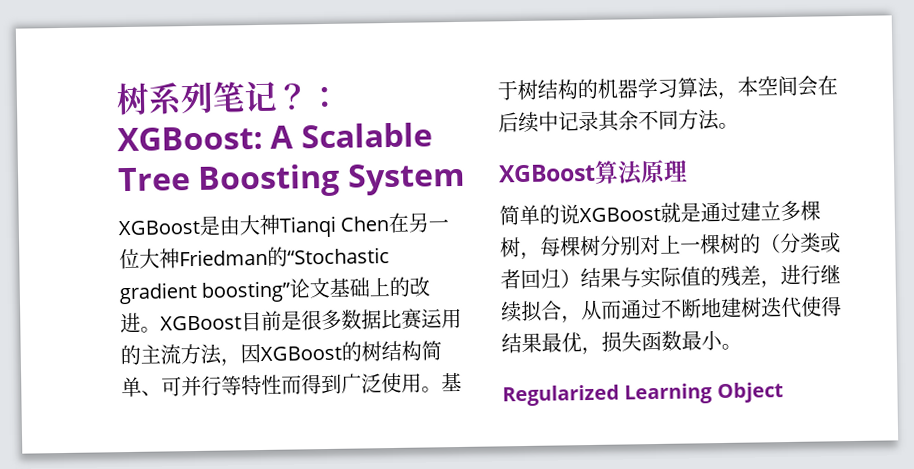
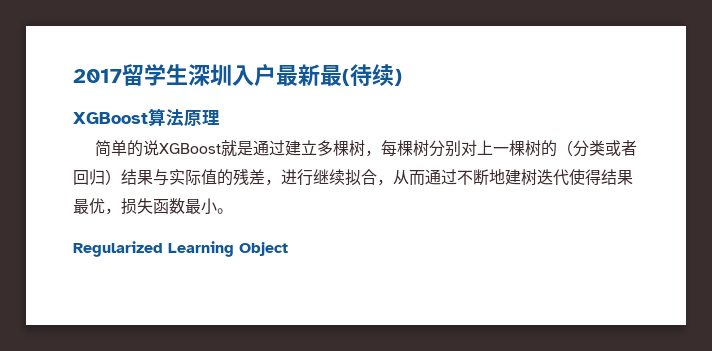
- 树系列笔记？：XGBoost: A Scalable Tree Boosting System
- XGBoost是由大神Tianqi Chen在另一位大神Friedman的“Stochastic gradient boosting”论文基础上的改进。XGBoost目前是很多数据比赛运用的主流方法，因XGBoost的树结构简单、可并行等特性而得到广泛使用。基于树结构的机器学习算法，本空间会在后续中记录其余不同方法。
+ 2017留学生深圳入户最新最(待续)

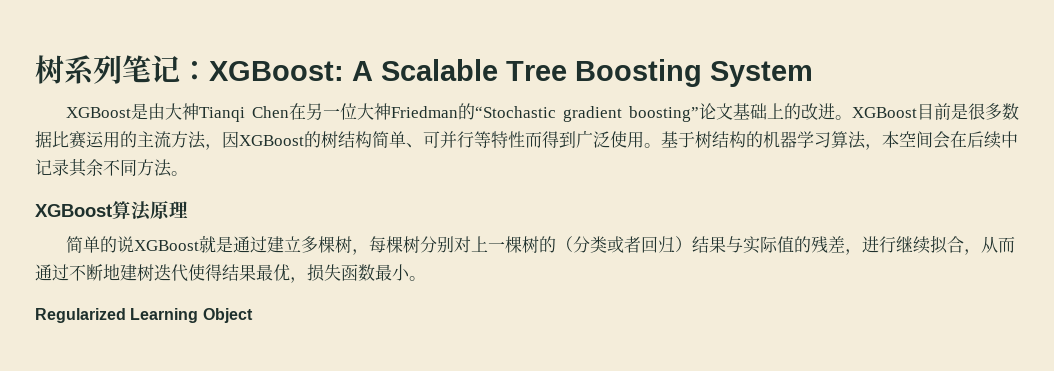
- 2017留学生深圳入户最新最(待续)
+ 树系列笔记：XGBoost: A Scalable Tree Boosting System
+ XGBoost是由大神Tianqi Chen在另一位大神Friedman的“Stochastic gradient boosting”论文基础上的改进。XGBoost目前是很多数据比赛运用的主流方法，因XGBoost的树结构简单、可并行等特性而得到广泛使用。基于树结构的机器学习算法，本空间会在后续中记录其余不同方法。

